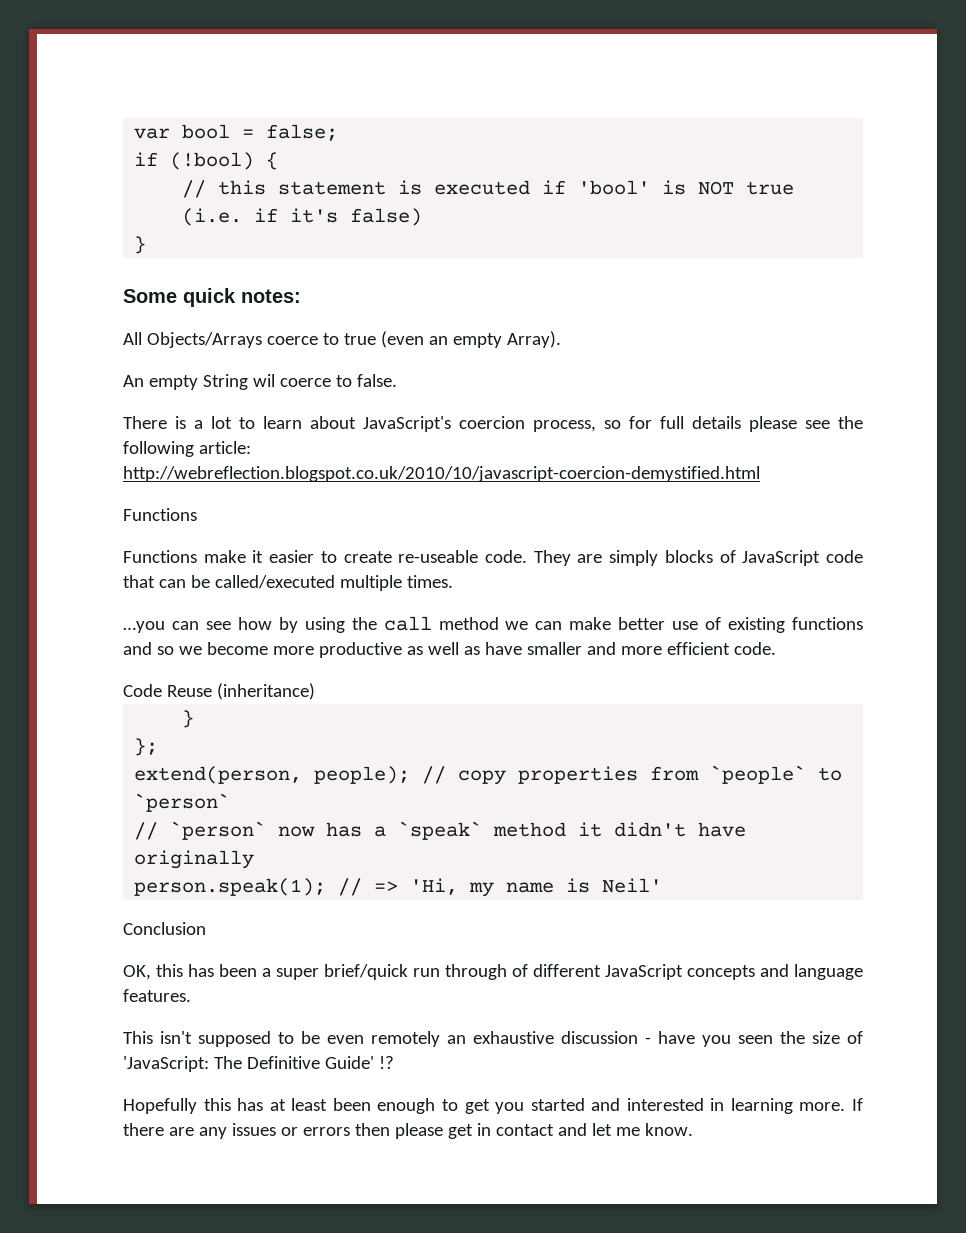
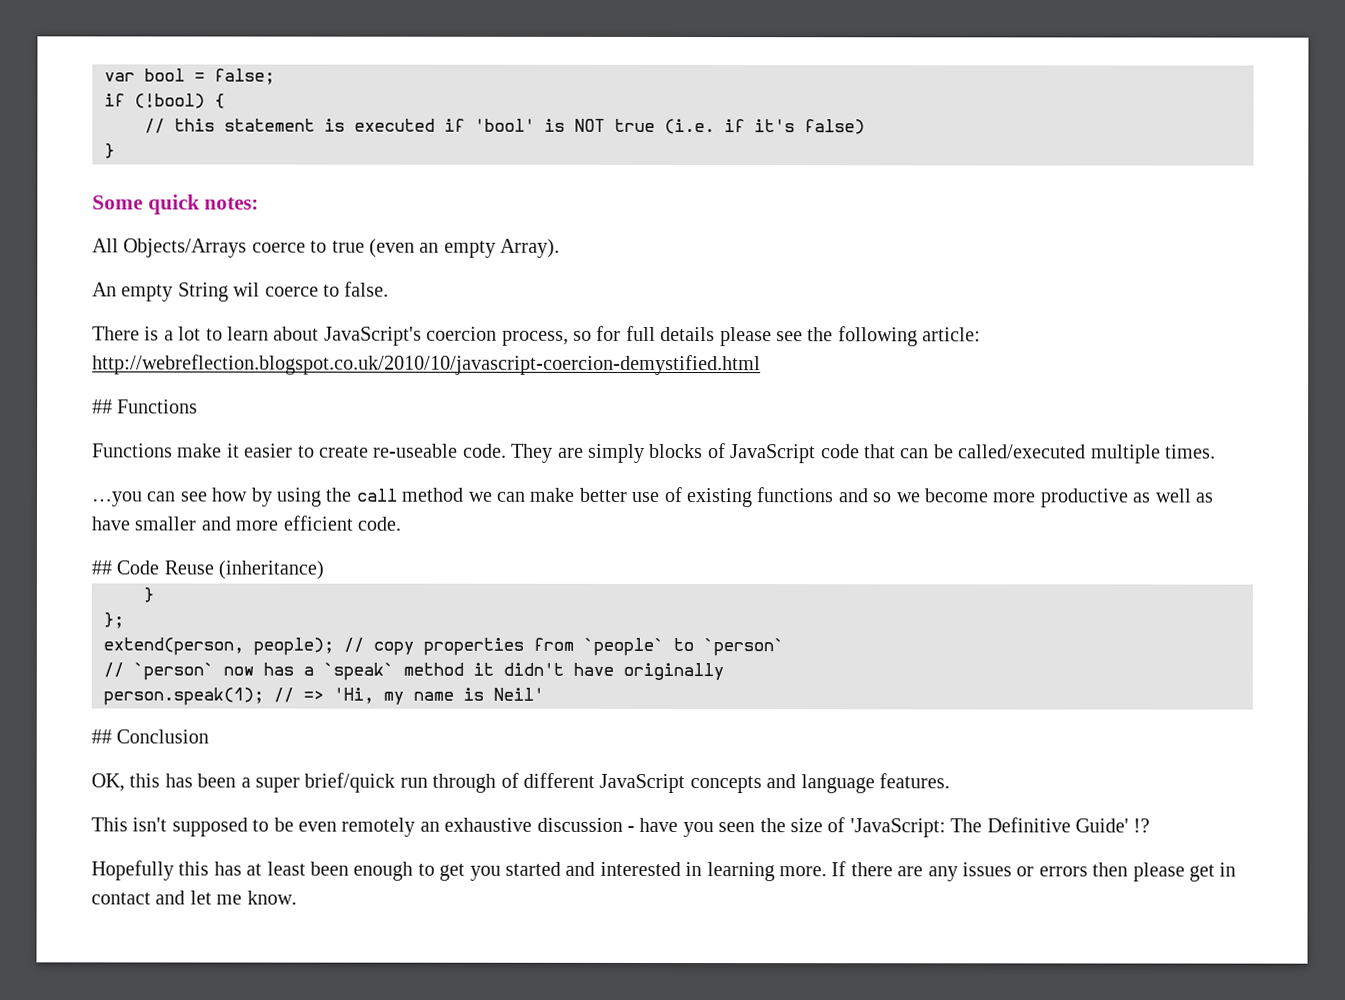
  There is a lot to learn about JavaScript's coercion process, so for full details please see the following article: http://webreflection.blogspot.co.uk/2010/10/javascript-coercion-demystified.html
- Functions
+ ## Functions
- Code Reuse (inheritance)
+ ## Code Reuse (inheritance)
- Conclusion
+ ## Conclusion

